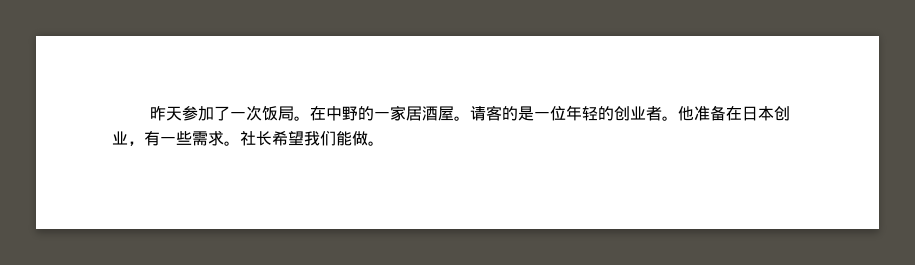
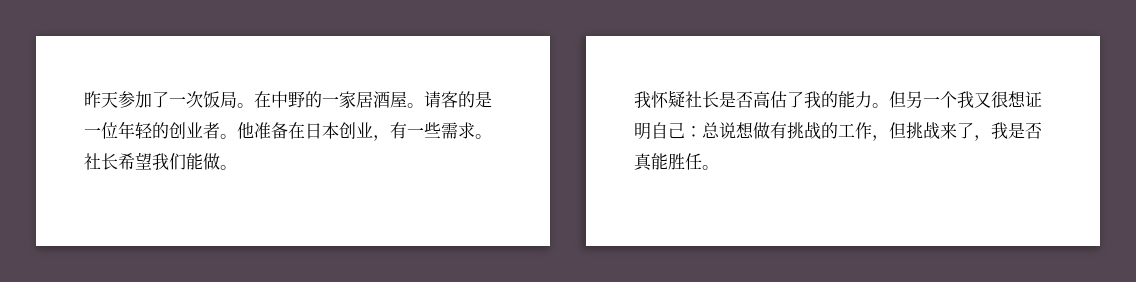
+ 我怀疑社长是否高估了我的能力。但另一个我又很想证明自己：总说想做有挑战的工作，但挑战来了，我是否真能胜任。

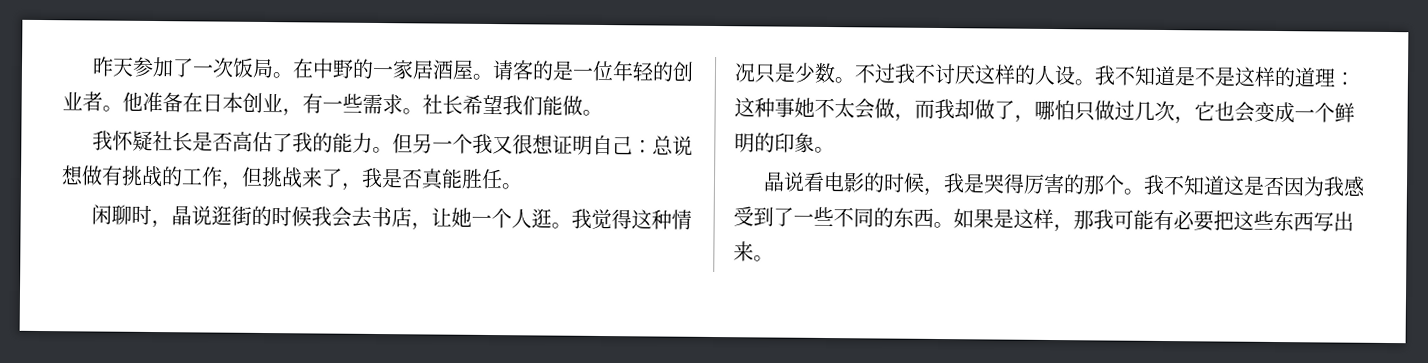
+ 闲聊时，晶说逛街的时候我会去书店，让她一个人逛。我觉得这种情况只是少数。不过我不讨厌这样的人设。我不知道是不是这样的道理：这种事她不太会做，而我却做了，哪怕只做过几次，它也会变成一个鲜明的印象。
+ 晶说看电影的时候，我是哭得厉害的那个。我不知道这是否因为我感受到了一些不同的东西。如果是这样，那我可能有必要把这些东西写出来。

